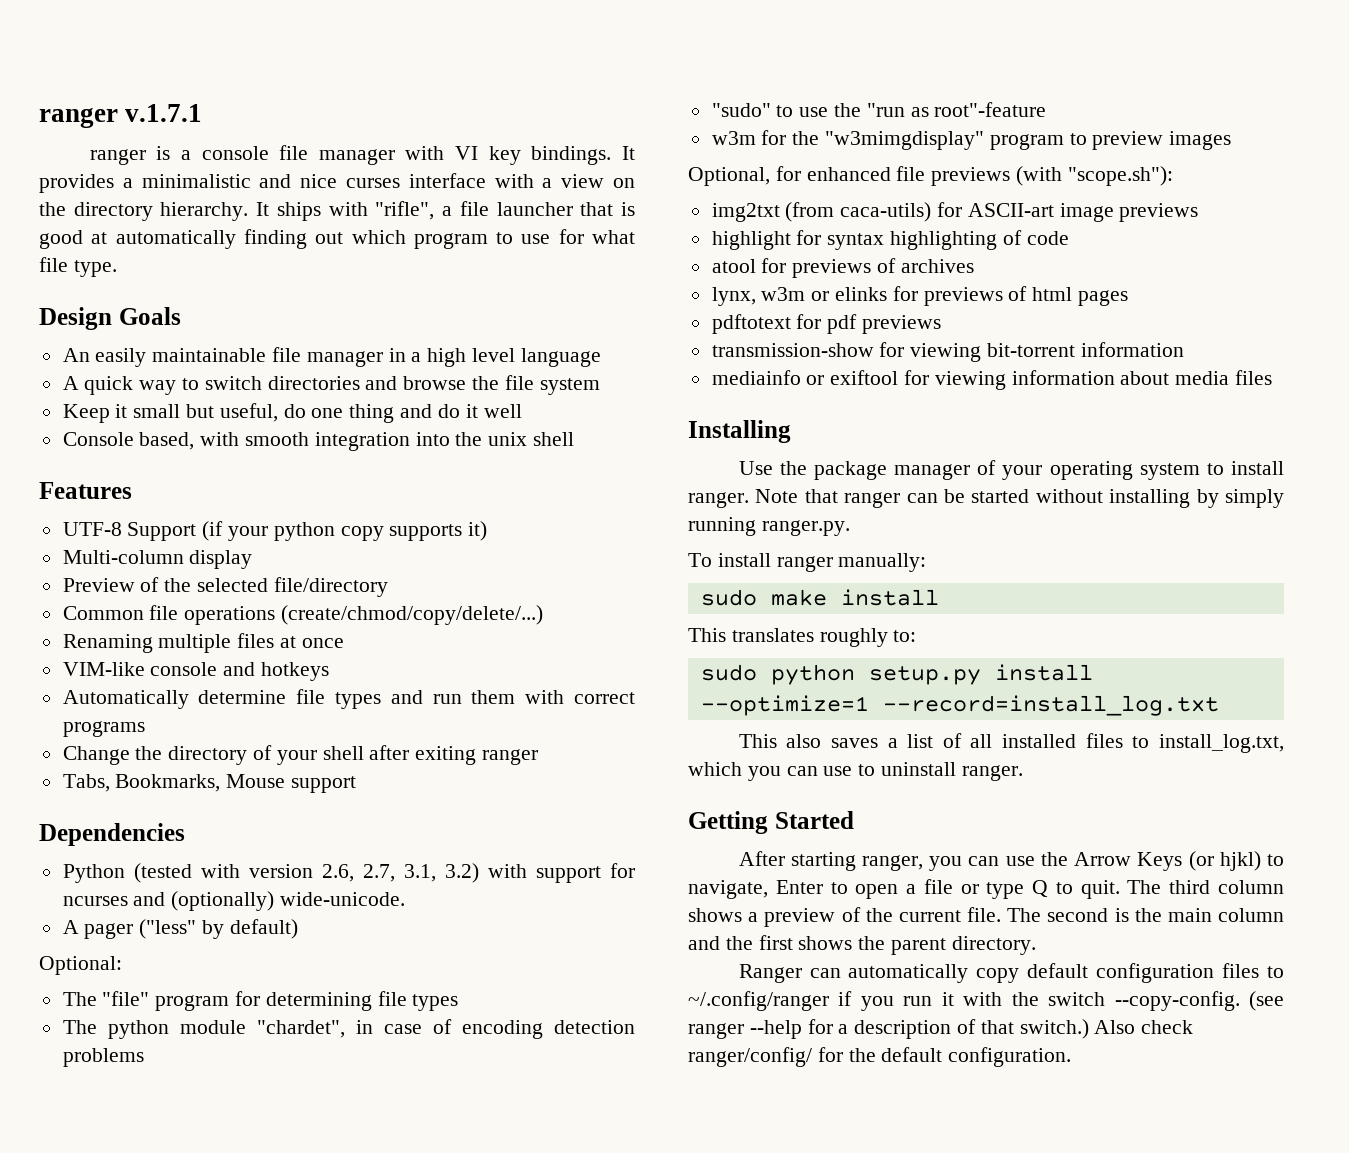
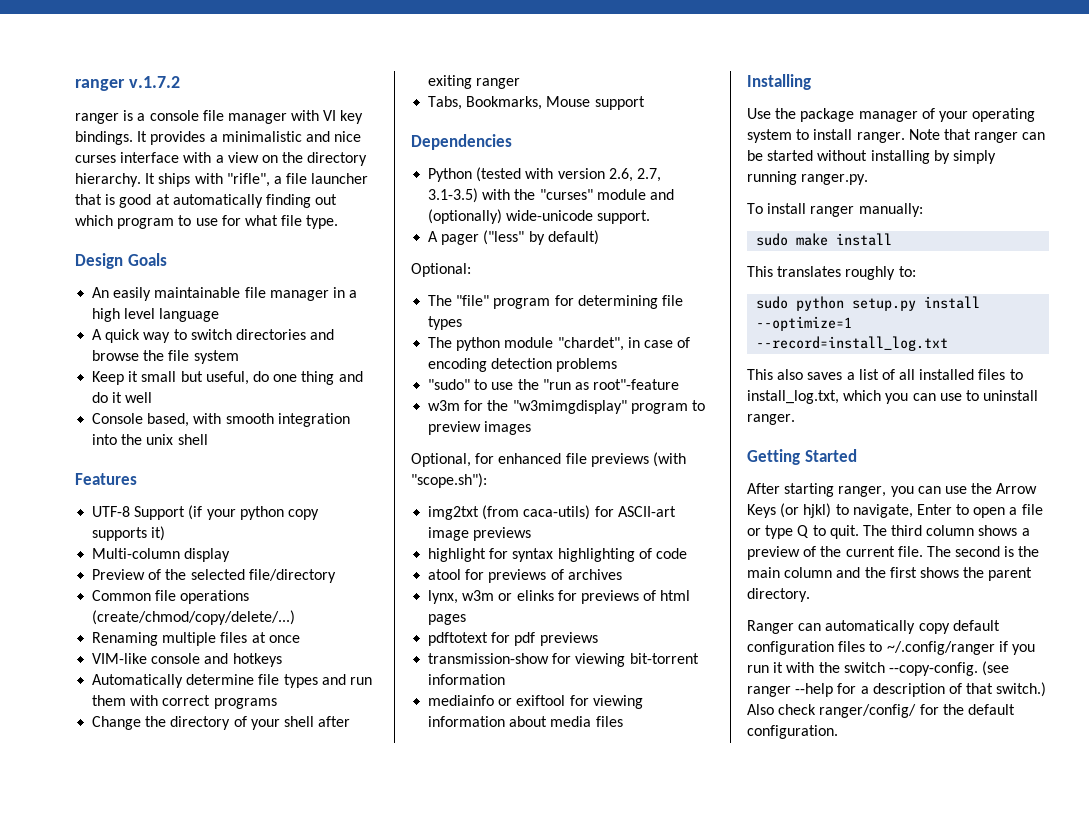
- ranger v.1.7.1
+ ranger v.1.7.2
- Python (tested with version 2.6, 2.7, 3.1, 3.2) with support for ncurses and (optionally) wide-unicode.
+ Python (tested with version 2.6, 2.7, 3.1-3.5) with the "curses" module and (optionally) wide-unicode support.

